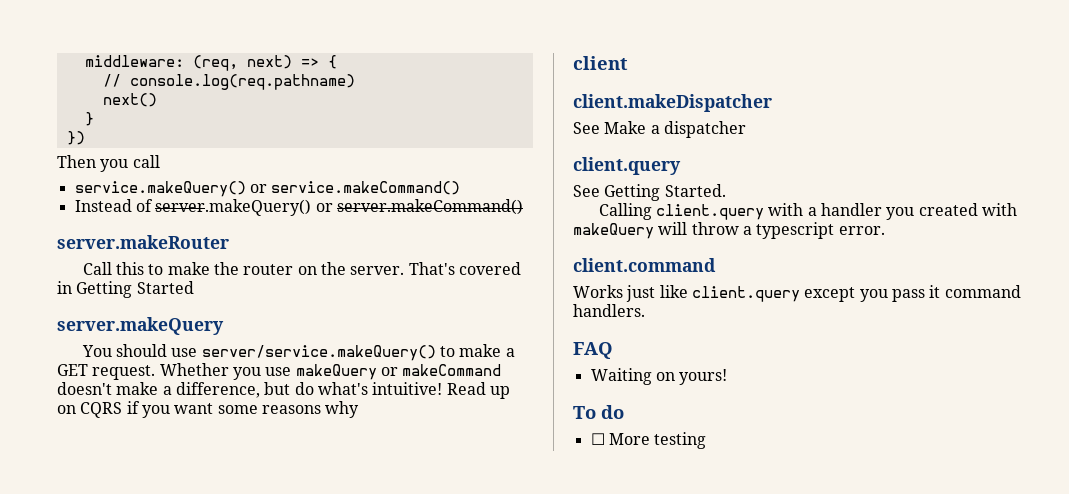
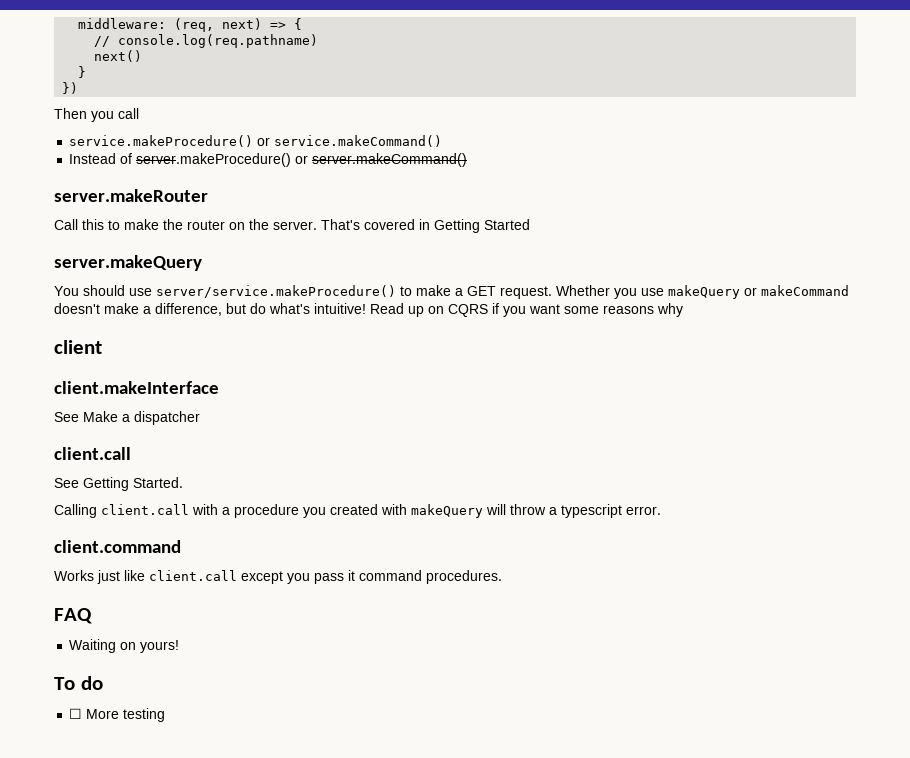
- service.makeQuery() or service.makeCommand()
+ service.makeProcedure() or service.makeCommand()
- Instead of server.makeQuery() or server.makeCommand()
+ Instead of server.makeProcedure() or server.makeCommand()
- You should use server/service.makeQuery() to make a GET request.
+ You should use server/service.makeProcedure() to make a GET request.
- client.makeDispatcher
+ client.makeInterface
  See Make a dispatcher
- client.query
+ client.call
- Calling client.query with a handler you created with makeQuery will throw a typescript error.
+ Calling client.call with a procedure you created with makeQuery will throw a typescript error.
- Works just like client.query except you pass it command handlers.
+ Works just like client.call except you pass it command procedures.

